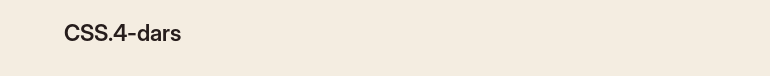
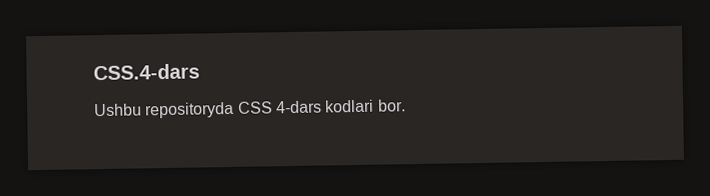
+ Ushbu repositoryda CSS 4-dars kodlari bor.

